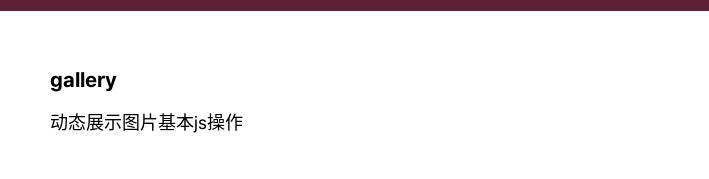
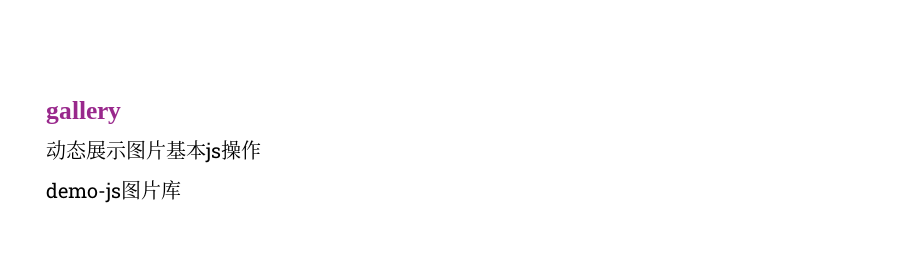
+ demo-js图片库

